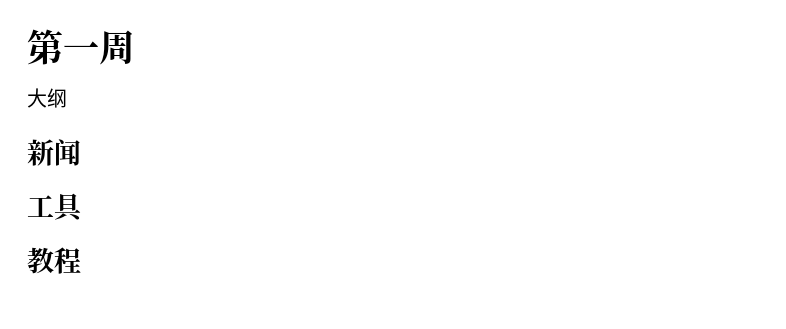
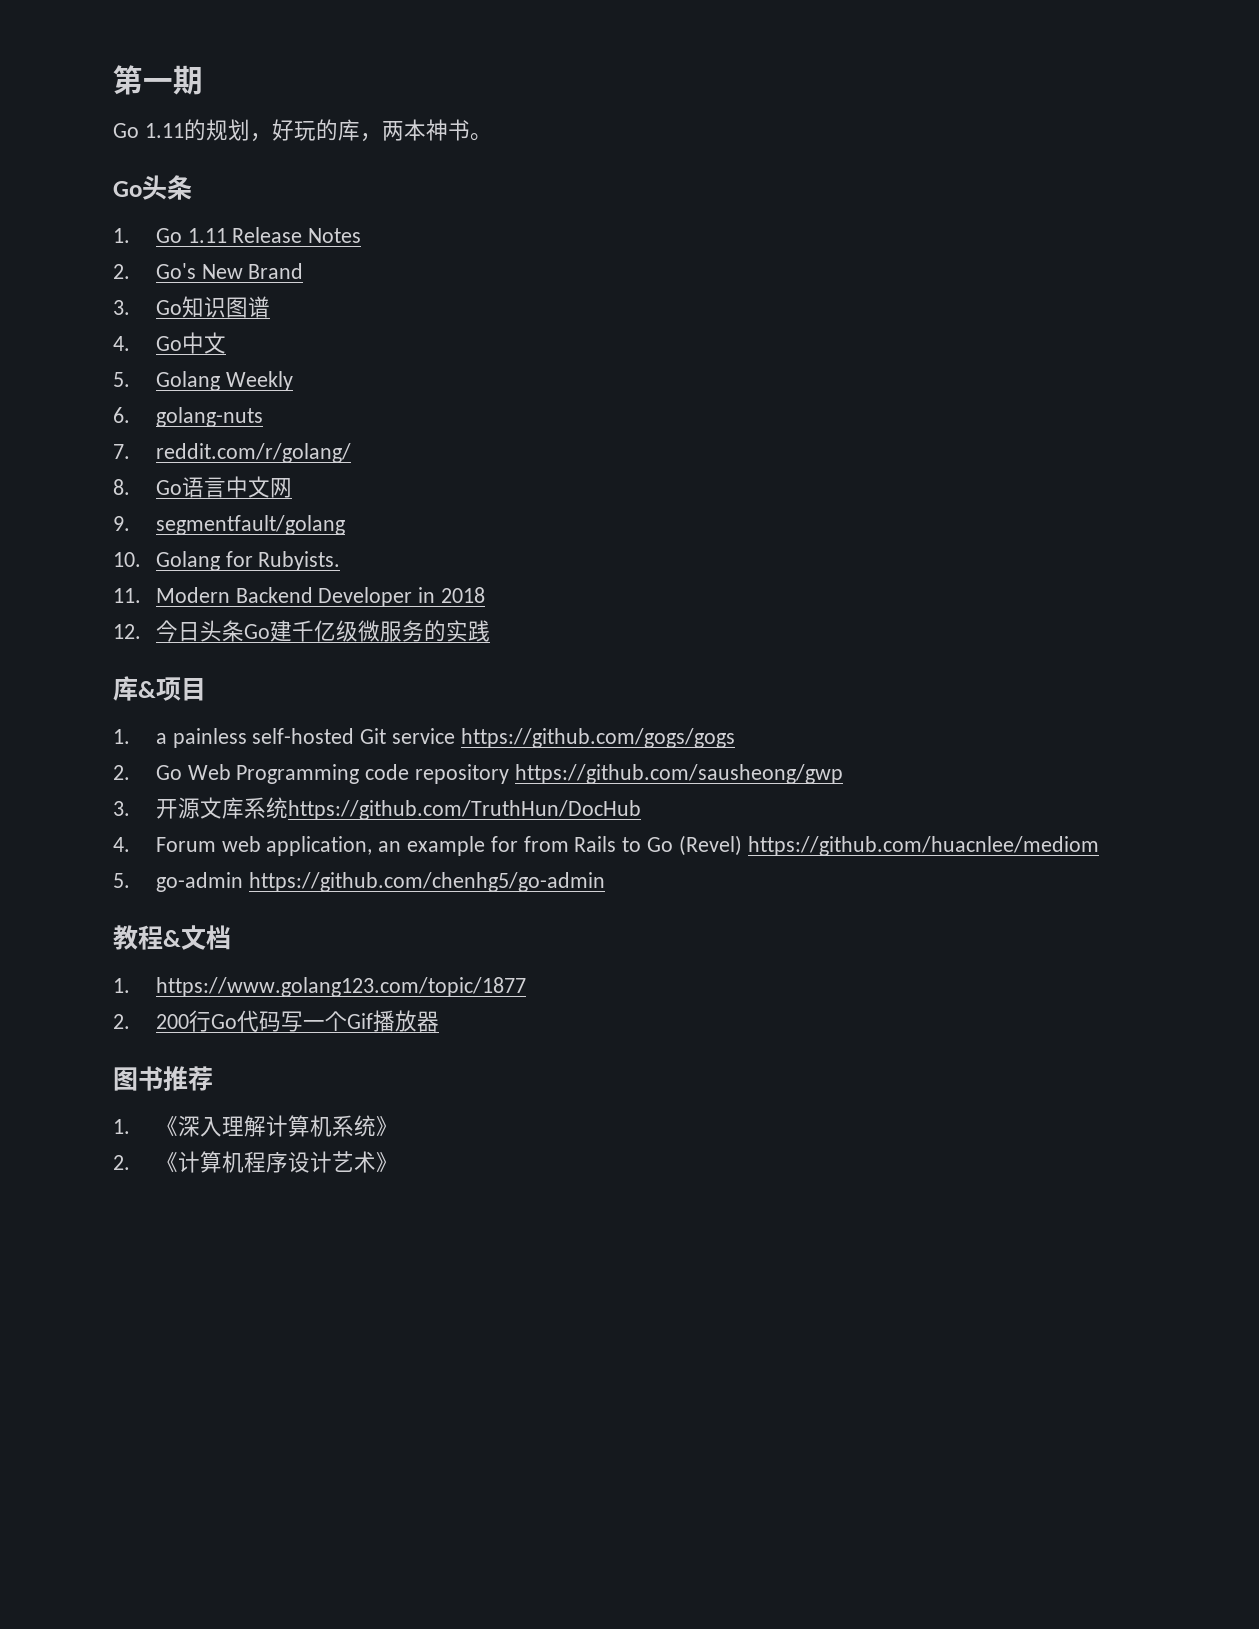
- 第一周
- 大纲
- 新闻
- 工具
- 教程
+ 第一期
+ Go 1.11的规划，好玩的库，两本神书。
+ Go头条
+ 1. Go 1.11 Release Notes
+ 2. Go's New Brand
+ 3. Go知识图谱
+ 4. Go中文
+ 5. Golang Weekly
+ 6. golang-nuts
+ 7. reddit.com/r/golang/
+ 8. Go语言中文网
+ 9. segmentfault/golang
+ 10. Golang for Rubyists.
+ 11. Modern Backend Developer in 2018
+ 12.今日头条Go建千亿级微服务的实践
+ 库&项目
+ 1. a painless self-hosted Git service https://github.com/gogs/gogs
+ 2. Go Web Programming code repository https://github.com/sausheong/gwp
+ 3.开源文库系统https://github.com/TruthHun/DocHub
+ 4. Forum web application, an example for from Rails to Go (Revel) https://github.com/huacnlee/mediom
+ 5. go-admin https://github.com/chenhg5/go-admin
+ 教程&文档
+ 1. https://www.golang123.com/topic/1877
+ 2. 200行Go代码写一个Gif播放器
+ 图书推荐
+ 1.《深入理解计算机系统》
+ 2.《计算机程序设计艺术》

